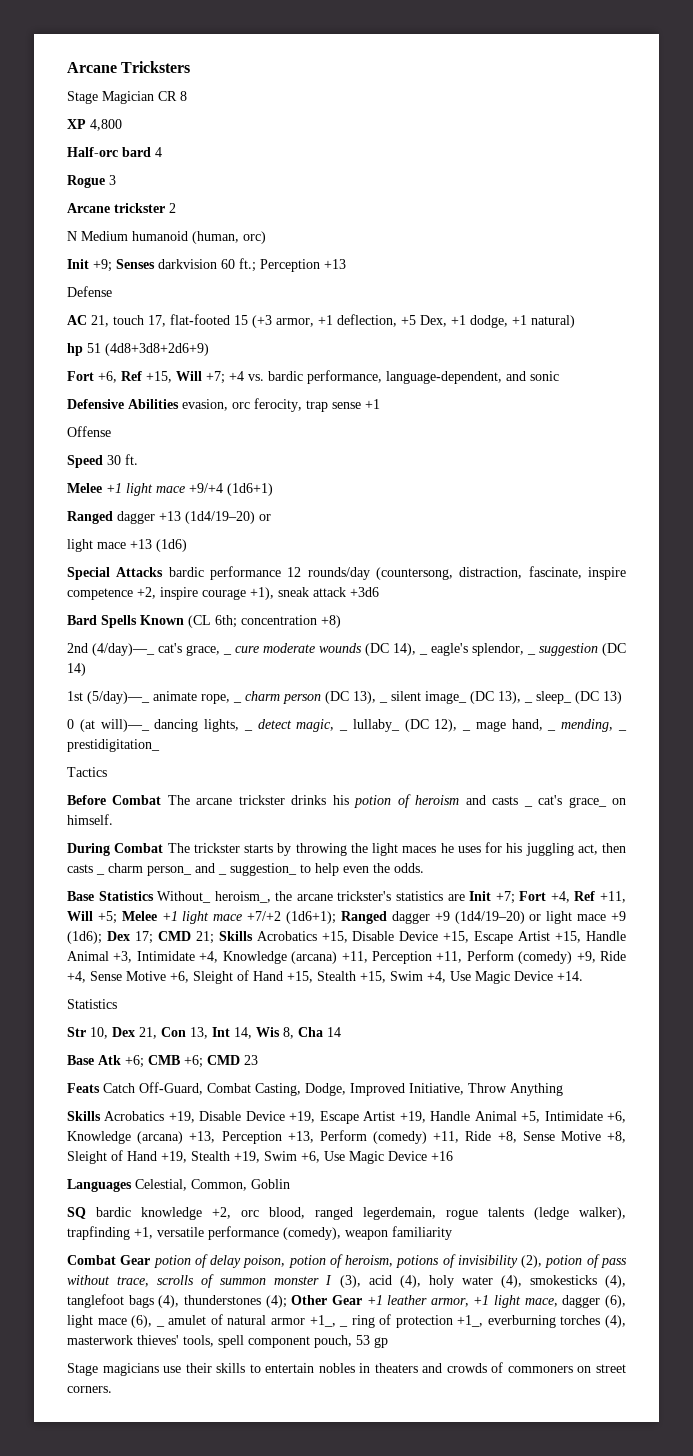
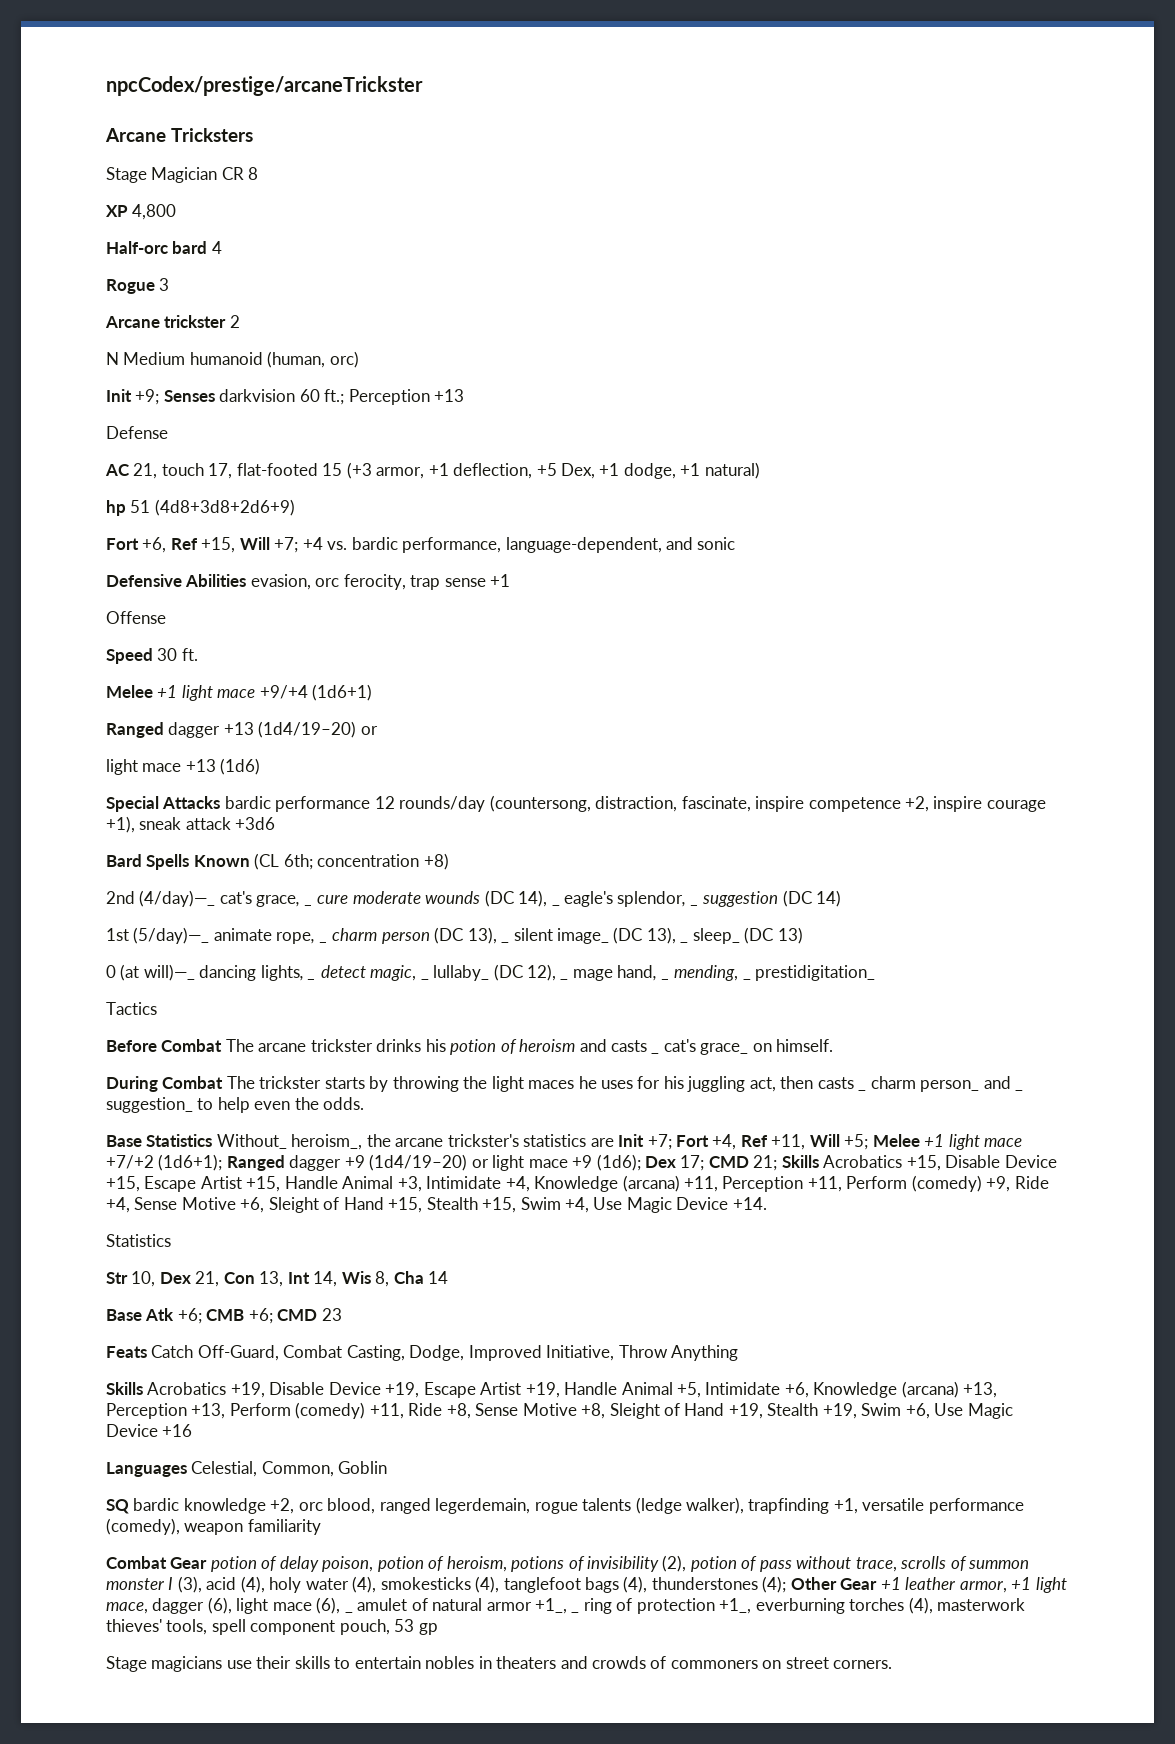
+ npcCodex/prestige/arcaneTrickster

